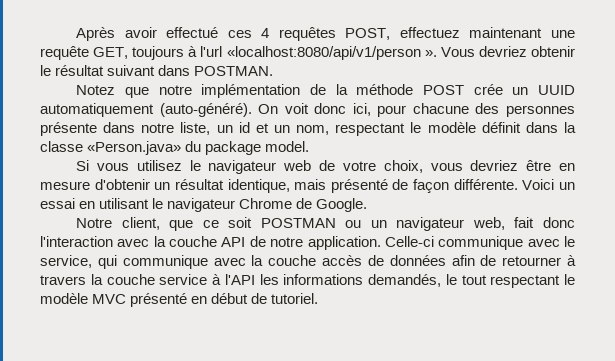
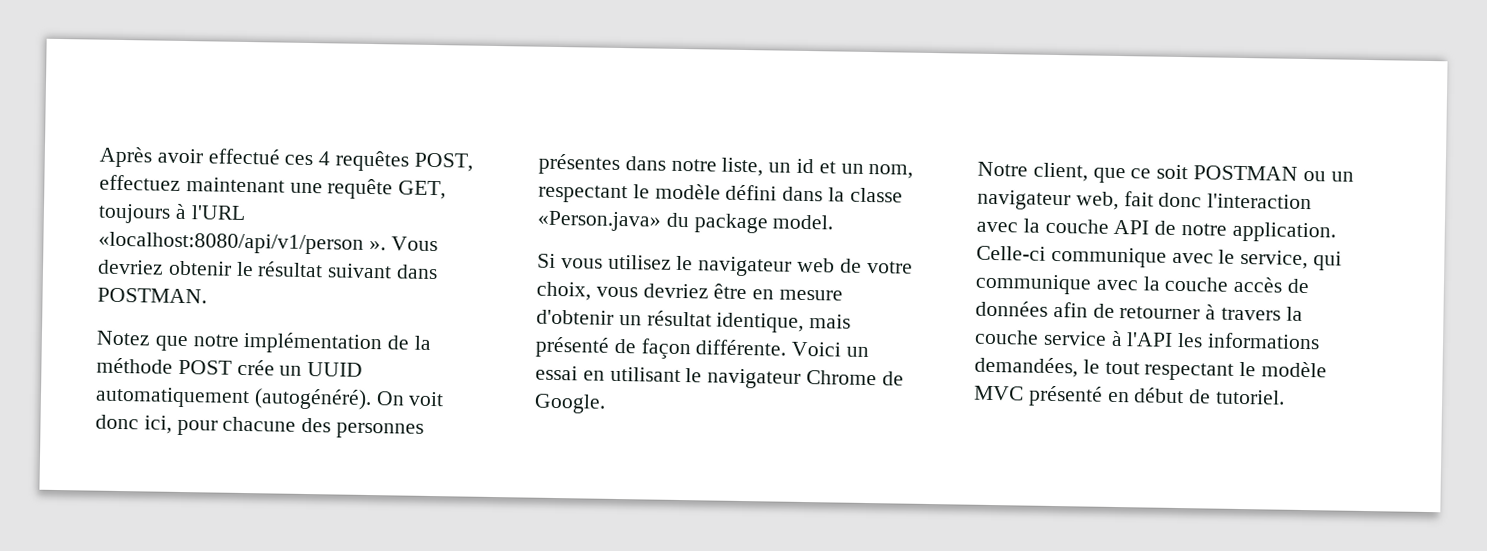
- Après avoir effectué ces 4 requêtes POST, effectuez maintenant une requête GET, toujours à l'url «localhost:8080/api/v1/person ».
+ Après avoir effectué ces 4 requêtes POST, effectuez maintenant une requête GET, toujours à l'URL «localhost:8080/api/v1/person ».
- Notez que notre implémentation de la méthode POST crée un UUID automatiquement (auto-généré).
+ Notez que notre implémentation de la méthode POST crée un UUID automatiquement (autogénéré).
- On voit donc ici, pour chacune des personnes présente dans notre liste, un id et un nom, respectant le modèle définit dans la classe «Person.java» du package model.
+ On voit donc ici, pour chacune des personnes présentes dans notre liste, un id et un nom, respectant le modèle défini dans la classe «Person.java» du package model.
- Celle-ci communique avec le service, qui communique avec la couche accès de données afin de retourner à travers la couche service à l'API les informations demandés, le tout respectant le modèle MVC présenté en début de tutoriel.
+ Celle-ci communique avec le service, qui communique avec la couche accès de données afin de retourner à travers la couche service à l'API les informations demandées, le tout respectant le modèle MVC présenté en début de tutoriel.

